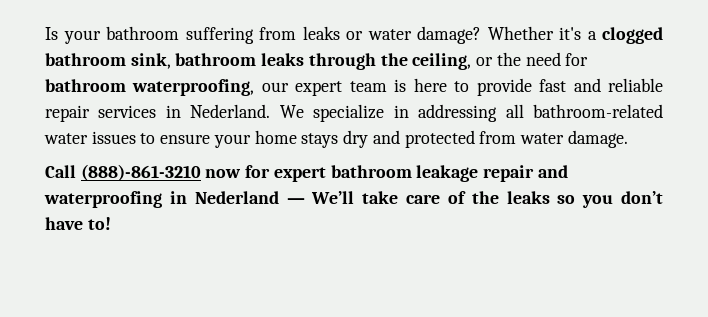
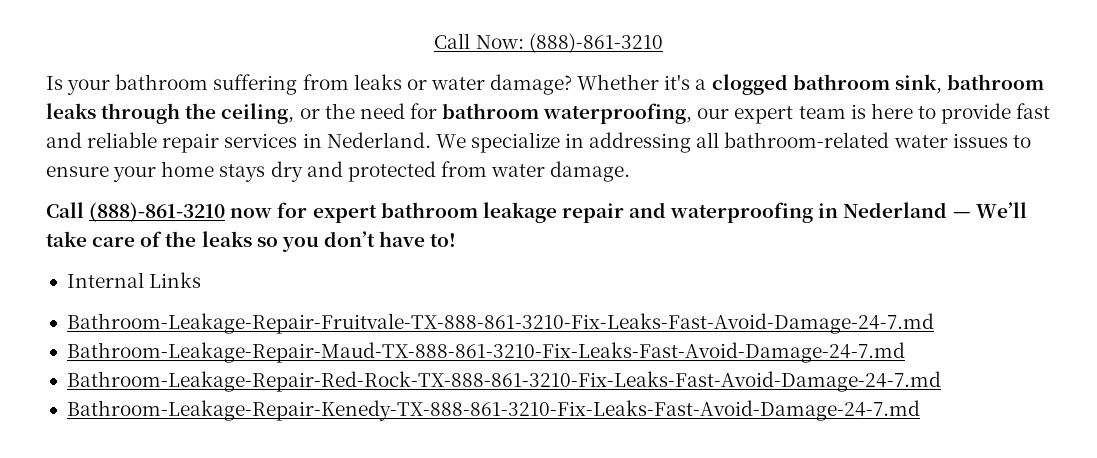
+ Call Now: (888)-861-3210
+ Internal Links
+ Bathroom-Leakage-Repair-Fruitvale-TX-888-861-3210-Fix-Leaks-Fast-Avoid-Damage-24-7.md
+ Bathroom-Leakage-Repair-Maud-TX-888-861-3210-Fix-Leaks-Fast-Avoid-Damage-24-7.md
+ Bathroom-Leakage-Repair-Red-Rock-TX-888-861-3210-Fix-Leaks-Fast-Avoid-Damage-24-7.md
+ Bathroom-Leakage-Repair-Kenedy-TX-888-861-3210-Fix-Leaks-Fast-Avoid-Damage-24-7.md

